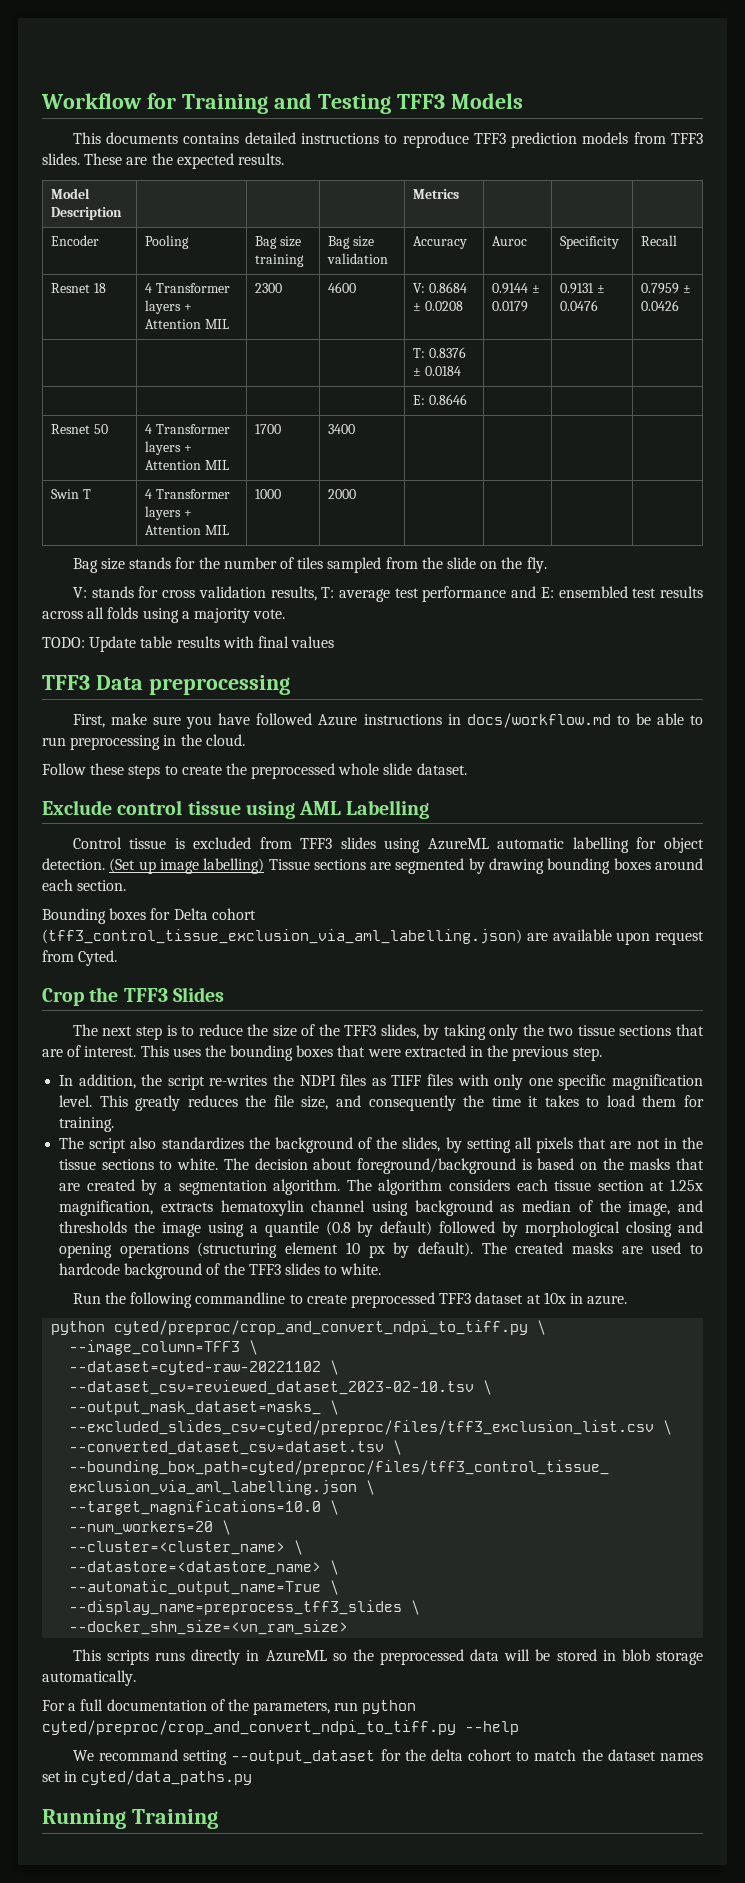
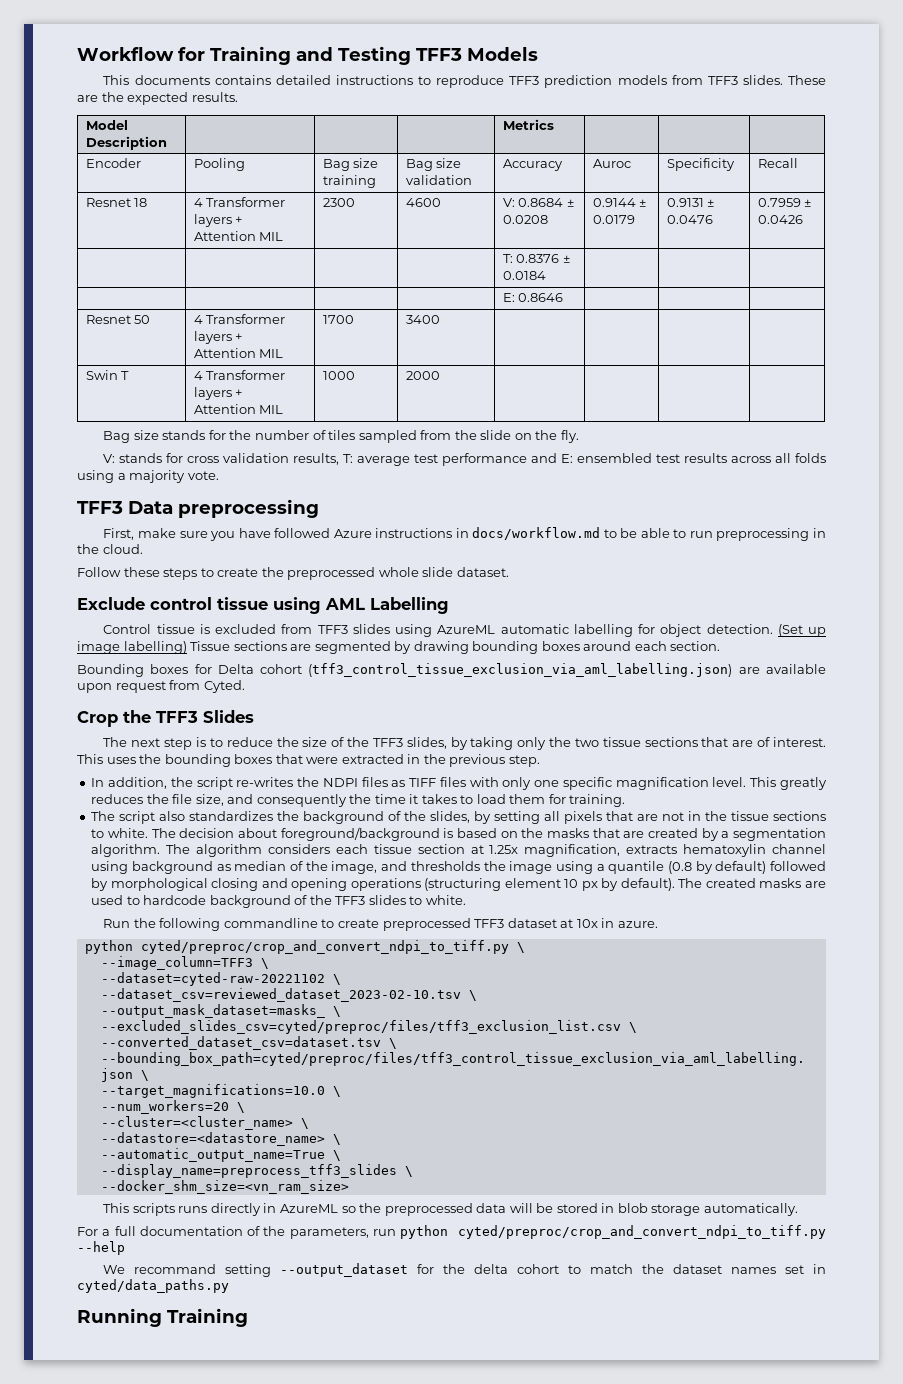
- TODO: Update table results with final values

